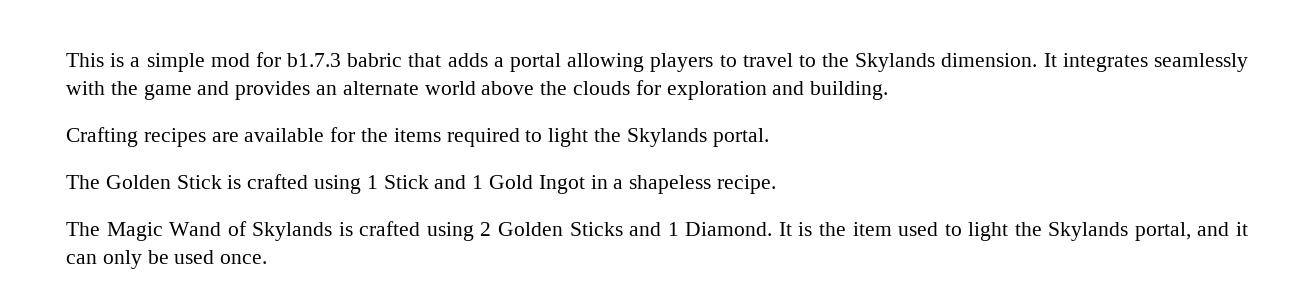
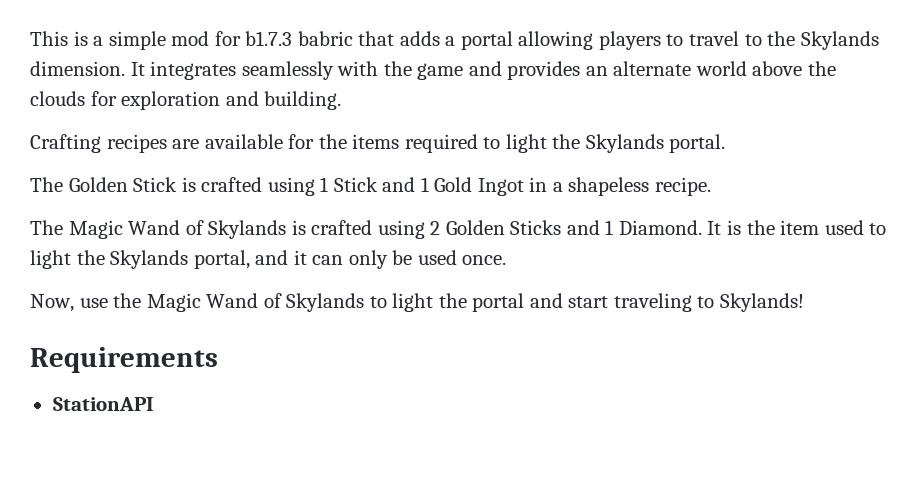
+ Now, use the Magic Wand of Skylands to light the portal and start traveling to Skylands!
+ Requirements
+ StationAPI

